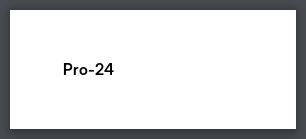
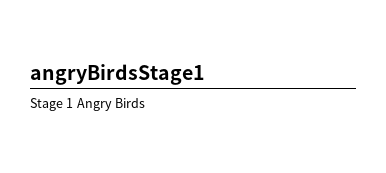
- Pro-24
+ angryBirdsStage1
+ Stage 1 Angry Birds

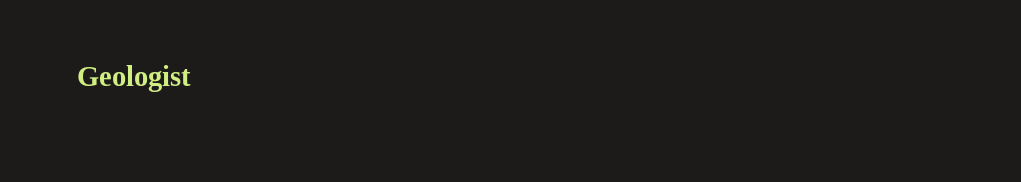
- angryBirdsStage1
- Stage 1 Angry Birds
+ Geologist

